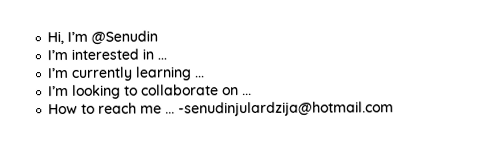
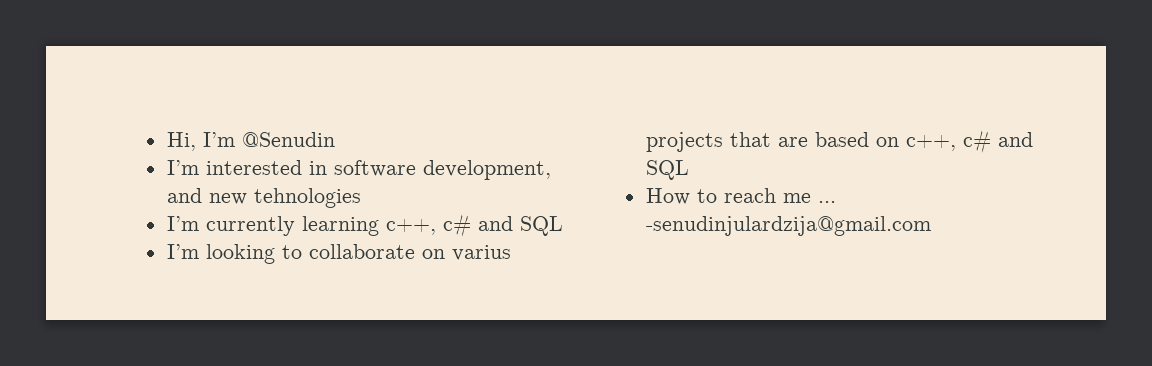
- I’m interested in ...
+ I’m interested in software development, and new tehnologies
- I’m currently learning ...
+ I’m currently learning c++, c# and SQL
- I’m looking to collaborate on ...
+ I’m looking to collaborate on varius projects that are based on c++, c# and SQL
- -senudinjulardzija@hotmail.com
+ -senudinjulardzija@gmail.com

